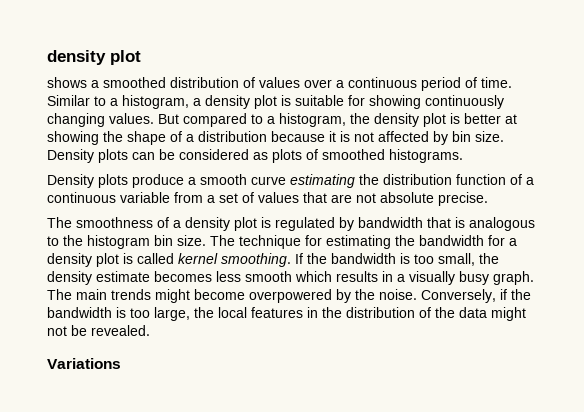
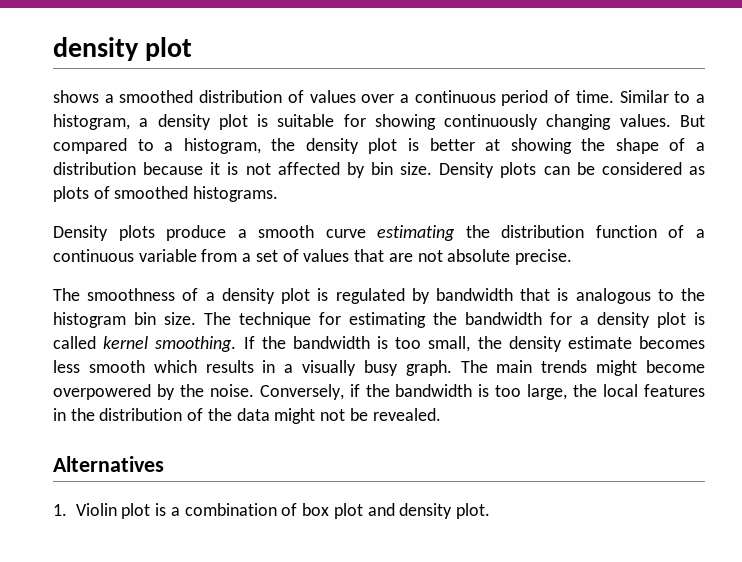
- Variations
+ Alternatives
+ 1. Violin plot is a combination of box plot and density plot.

